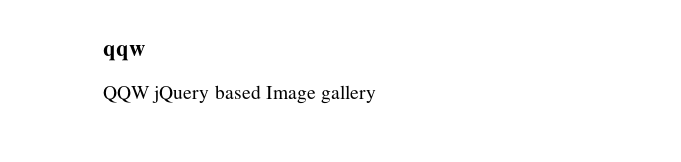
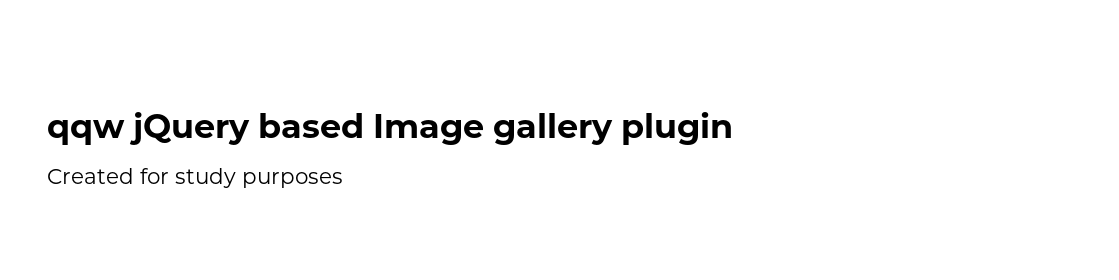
- qqw
- QQW jQuery based Image gallery
+ qqw jQuery based Image gallery plugin
+ Created for study purposes

